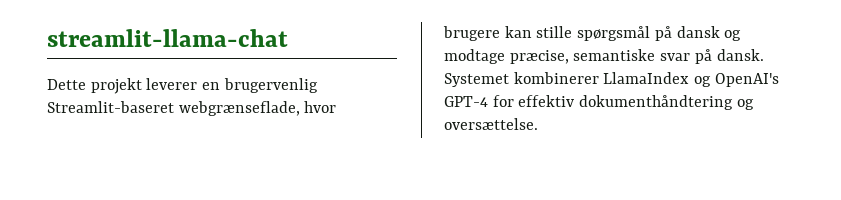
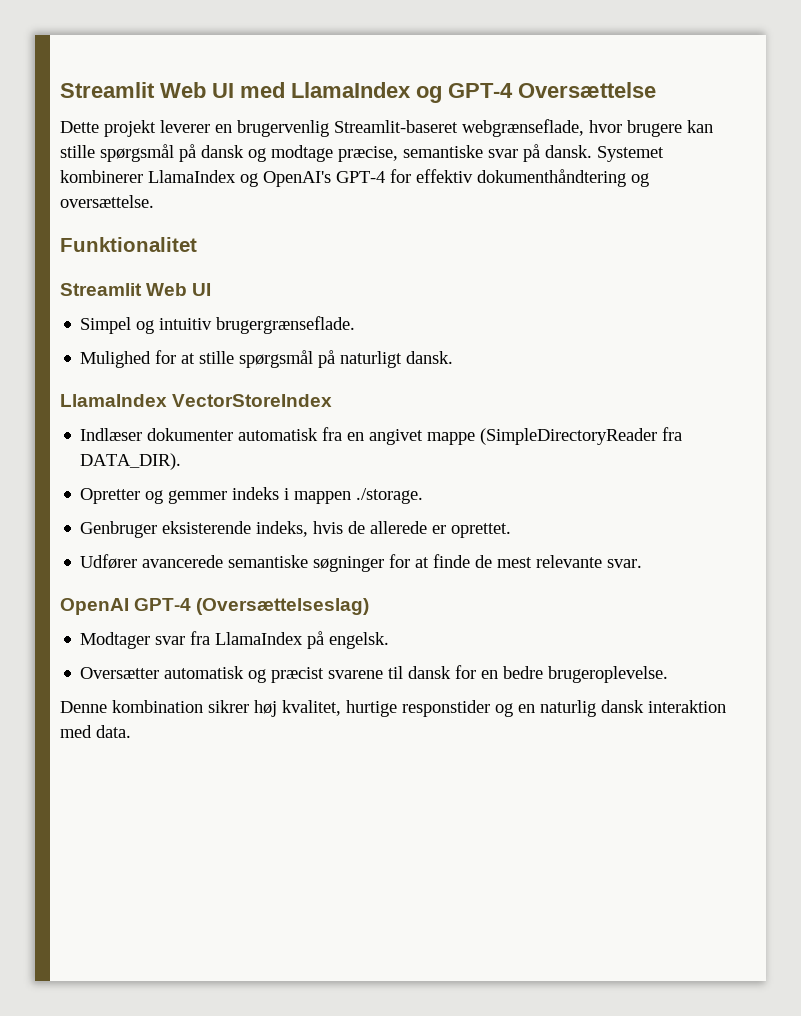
- streamlit-llama-chat
+ Streamlit Web UI med LlamaIndex og GPT-4 Oversættelse
+ Funktionalitet
+ Streamlit Web UI
+ Simpel og intuitiv brugergrænseflade.
+ Mulighed for at stille spørgsmål på naturligt dansk.
+ LlamaIndex VectorStoreIndex
+ Indlæser dokumenter automatisk fra en angivet mappe (SimpleDirectoryReader fra DATA_DIR).
+ Opretter og gemmer indeks i mappen ./storage.
+ Genbruger eksisterende indeks, hvis de allerede er oprettet.
+ Udfører avancerede semantiske søgninger for at finde de mest relevante svar.
+ OpenAI GPT-4 (Oversættelseslag)
+ Modtager svar fra LlamaIndex på engelsk.
+ Oversætter automatisk og præcist svarene til dansk for en bedre brugeroplevelse.
+ Denne kombination sikrer høj kvalitet, hurtige responstider og en naturlig dansk interaktion med data.

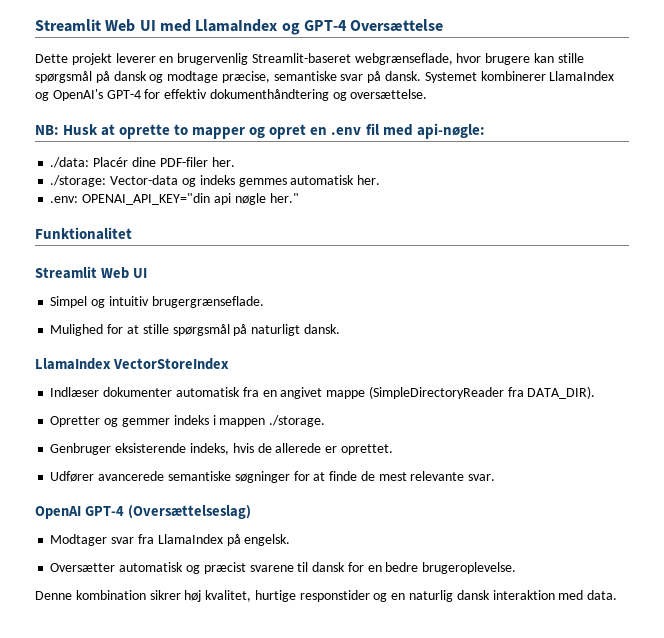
+ NB: Husk at oprette to mapper og opret en .env fil med api-nøgle:
+ ./data: Placér dine PDF-filer her.
+ ./storage: Vector-data og indeks gemmes automatisk her.
+ .env: OPENAI_API_KEY="din api nøgle her."

